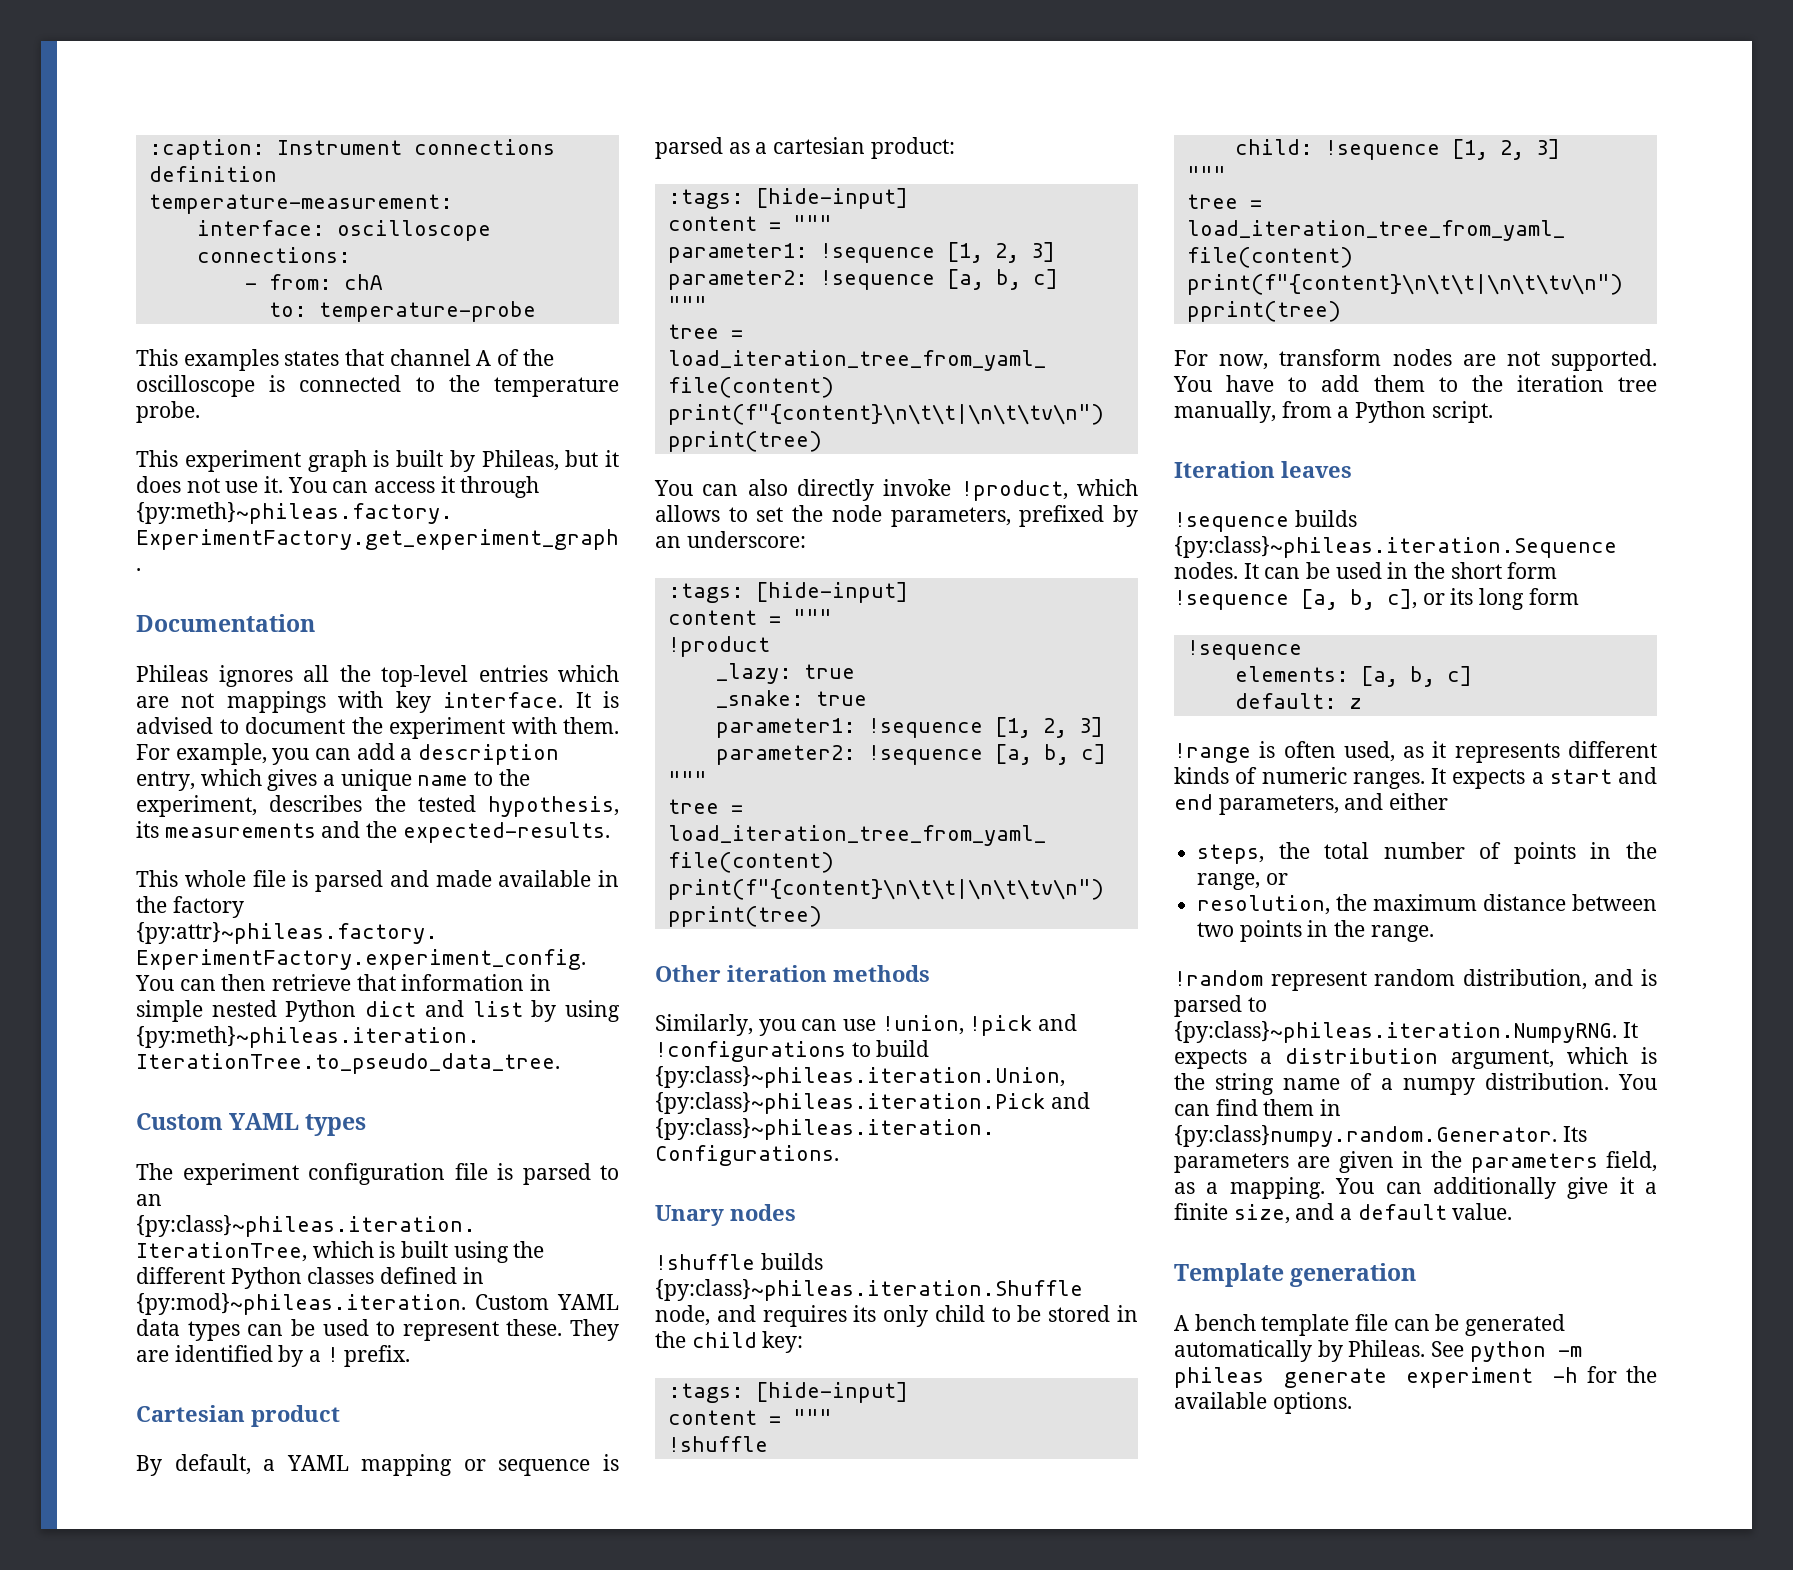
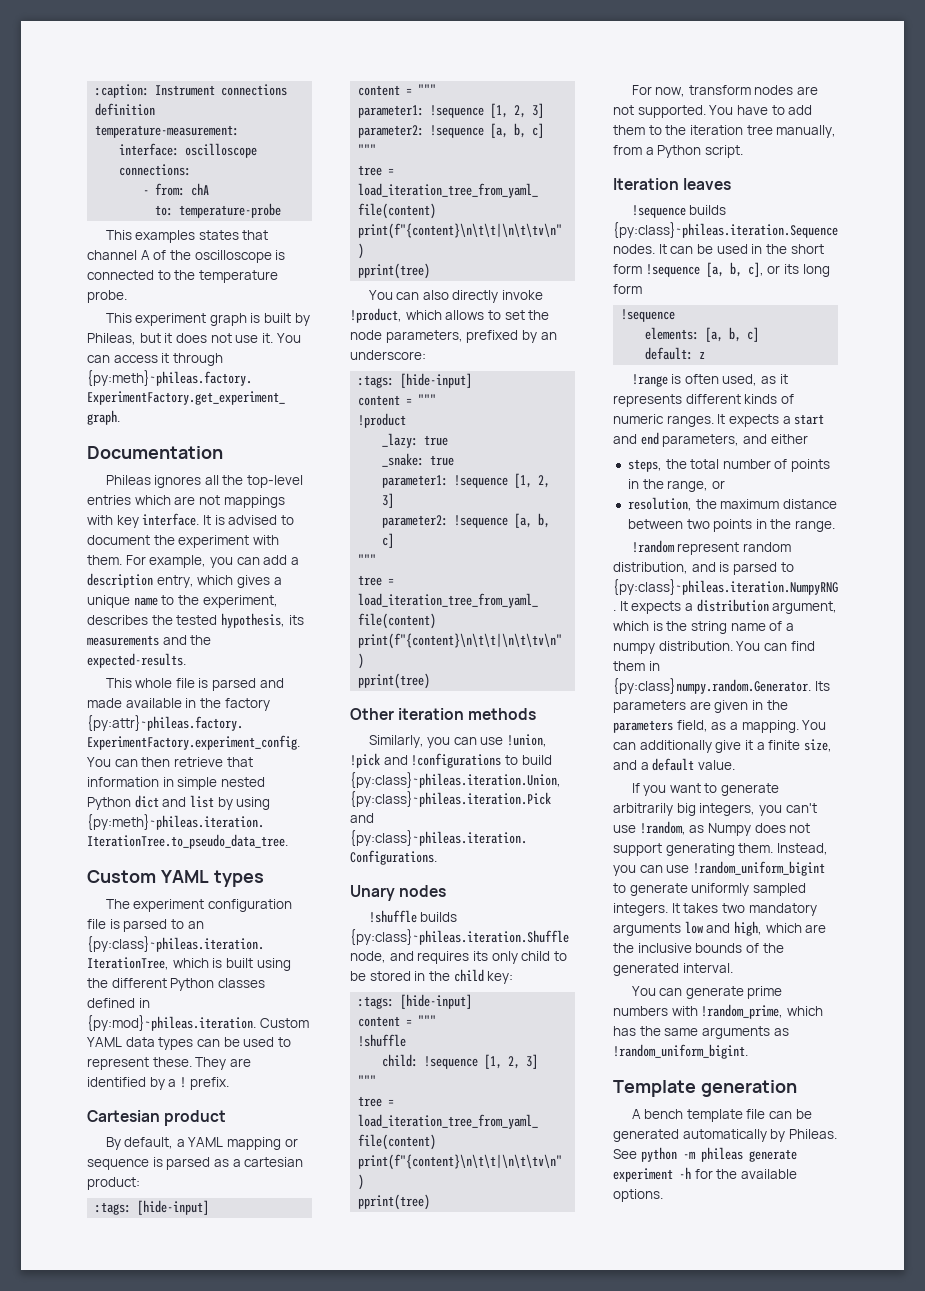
+ If you want to generate arbitrarily big integers, you can't use !random, as Numpy does not support generating them. Instead, you can use !random_uniform_bigint to generate uniformly sampled integers. It takes two mandatory arguments low and high, which are the inclusive bounds of the generated interval.
+ You can generate prime numbers with !random_prime, which has the same arguments as !random_uniform_bigint.

